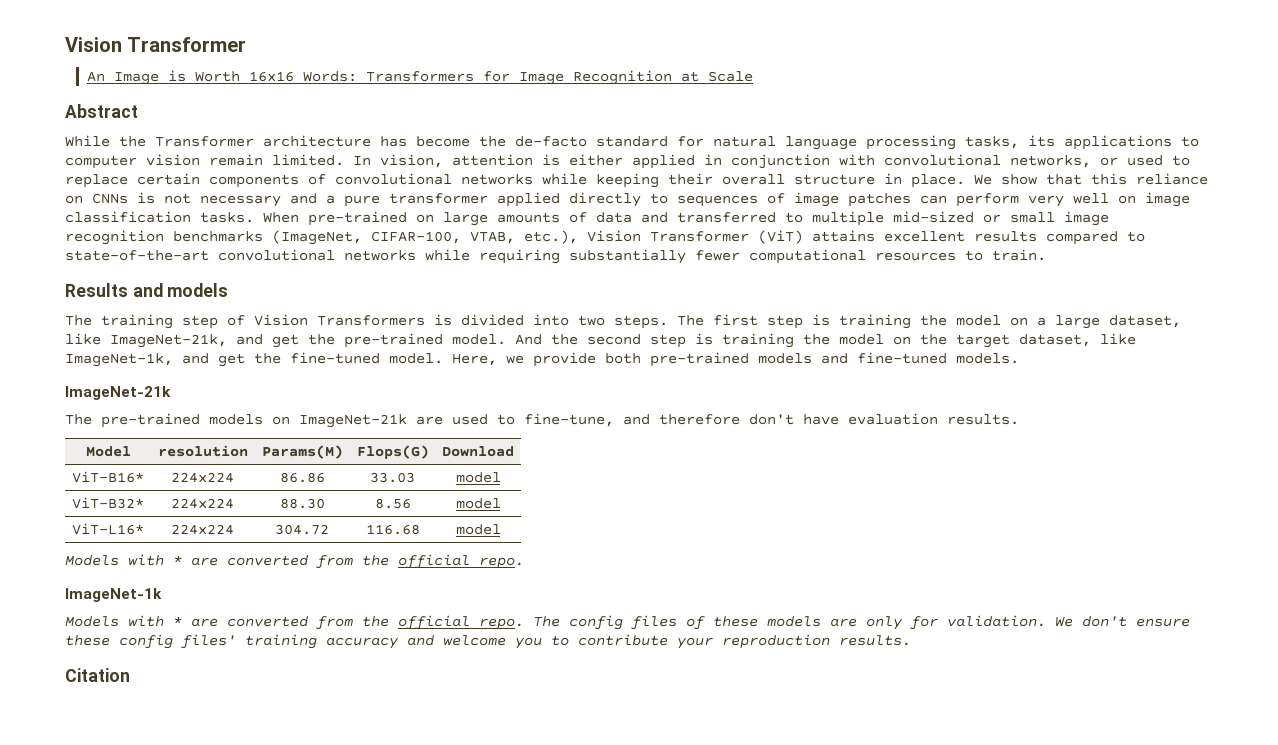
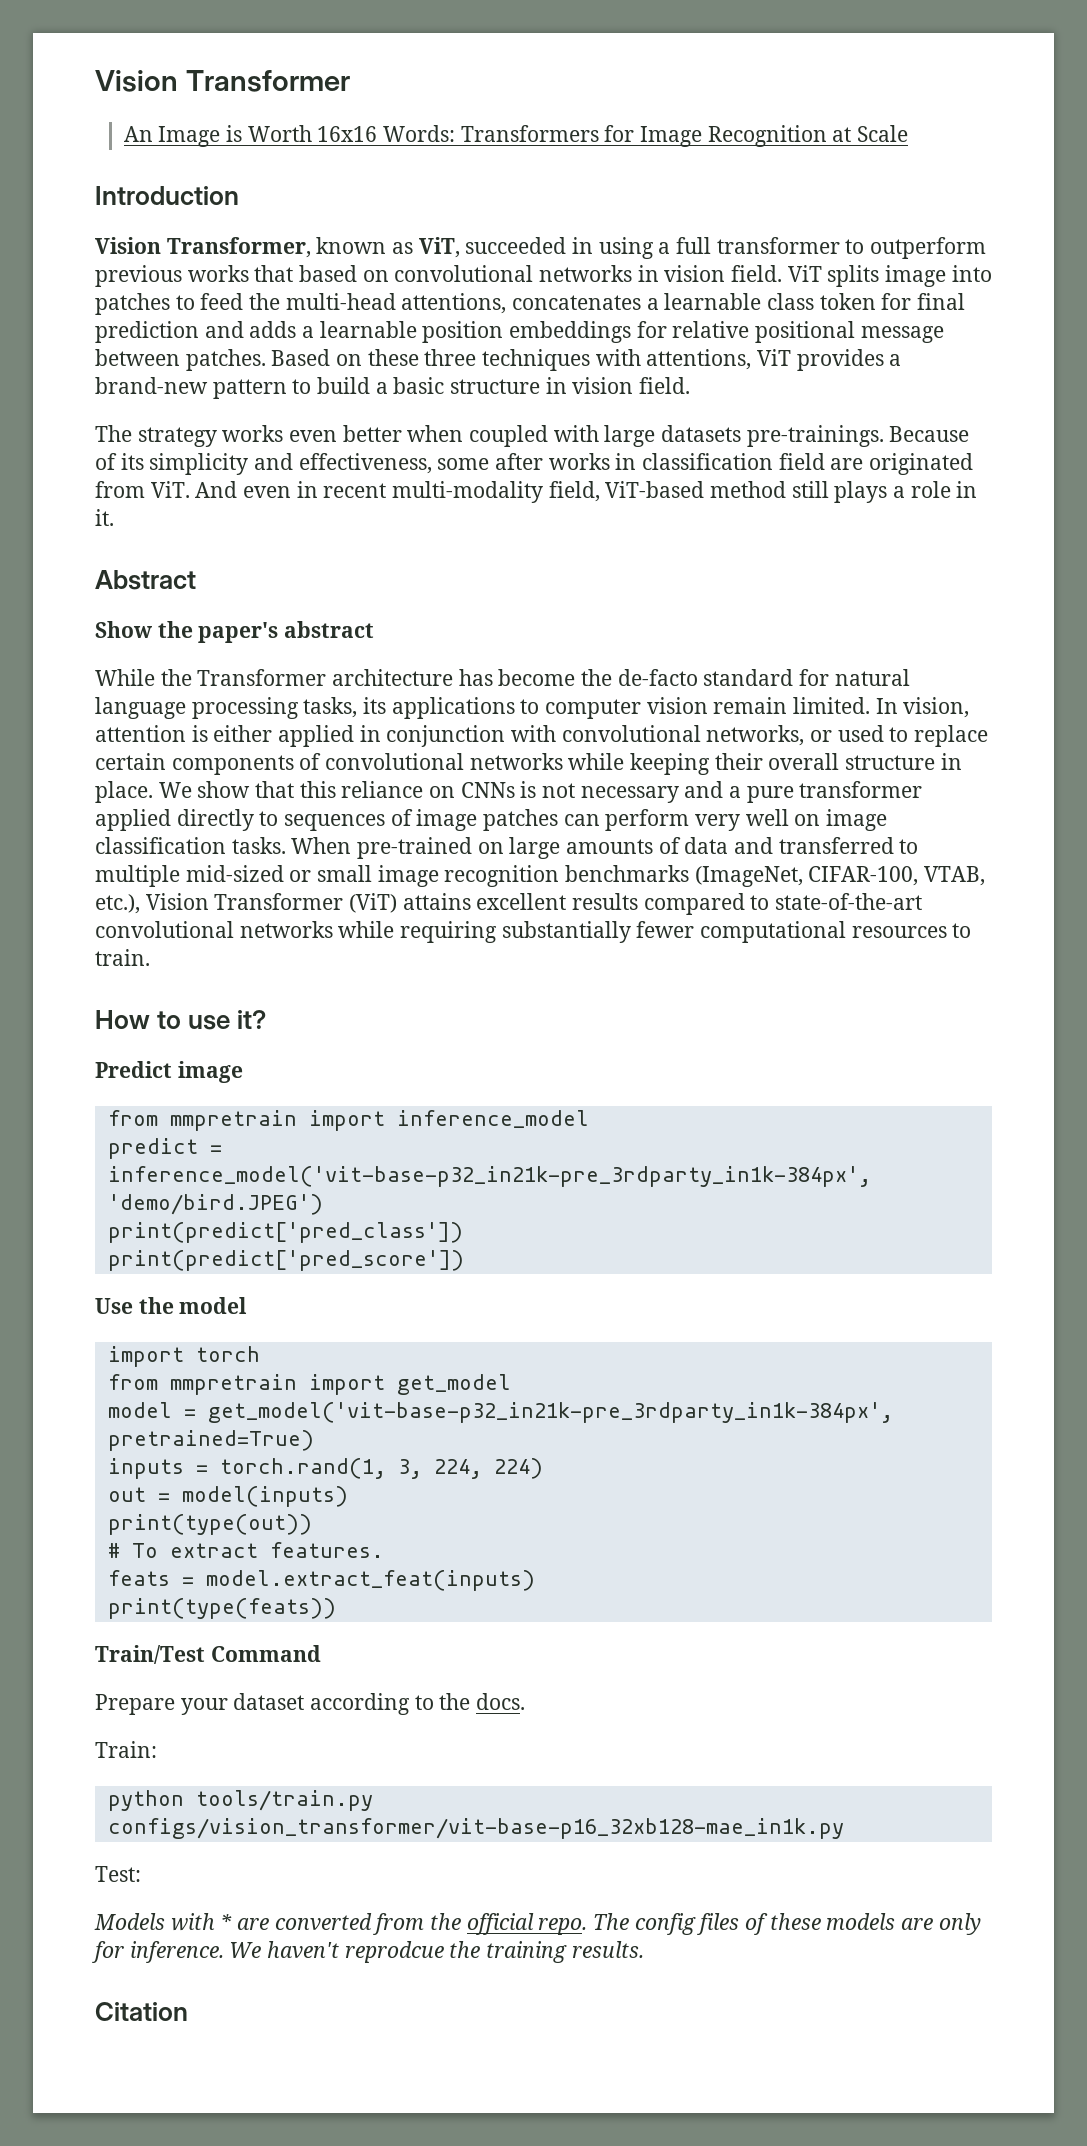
+ Introduction
+ Vision Transformer, known as ViT, succeeded in using a full transformer to outperform previous works that based on convolutional networks in vision field. ViT splits image into patches to feed the multi-head attentions, concatenates a learnable class token for final prediction and adds a learnable position embeddings for relative positional message between patches. Based on these three techniques with attentions, ViT provides a brand-new pattern to build a basic structure in vision field.
+ The strategy works even better when coupled with large datasets pre-trainings. Because of its simplicity and effectiveness, some after works in classification field are originated from ViT. And even in recent multi-modality field, ViT-based method still plays a role in it.
  Abstract
+ Show the paper's abstract
- Results and models
- The training step of Vision Transformers is divided into two steps. The first step is training the model on a large dataset, like ImageNet-21k, and get the pre-trained model. And the second step is training the model on the target dataset, like ImageNet-1k, and get the fine-tuned model. Here, we provide both pre-trained models and fine-tuned models.
- ImageNet-21k
- The pre-trained models on ImageNet-21k are used to fine-tune, and therefore don't have evaluation results.
- Model | resolution | Params(M) | Flops(G) | Download
- ViT-B16* | 224x224 | 86.86 | 33.03 | model
- ViT-B32* | 224x224 | 88.30 | 8.56 | model
- ViT-L16* | 224x224 | 304.72 | 116.68 | model
- Models with * are converted from the official repo.
- ImageNet-1k
+ How to use it?
+ Predict image
+ from mmpretrain import inference_model
+ predict = inference_model('vit-base-p32_in21k-pre_3rdparty_in1k-384px', 'demo/bird.JPEG')
+ print(predict['pred_class'])
+ print(predict['pred_score'])
+ Use the model
+ import torch
+ from mmpretrain import get_model
+ model = get_model('vit-base-p32_in21k-pre_3rdparty_in1k-384px', pretrained=True)
+ inputs = torch.rand(1, 3, 224, 224)
+ out = model(inputs)
+ print(type(out))
+ # To extract features.
+ feats = model.extract_feat(inputs)
+ print(type(feats))
+ Train/Test Command
+ Prepare your dataset according to the docs.
+ Train:
+ python tools/train.py configs/vision_transformer/vit-base-p16_32xb128-mae_in1k.py
+ Test:
- The config files of these models are only for validation. We don't ensure these config files' training accuracy and welcome you to contribute your reproduction results.
+ The config files of these models are only for inference. We haven't reprodcue the training results.

